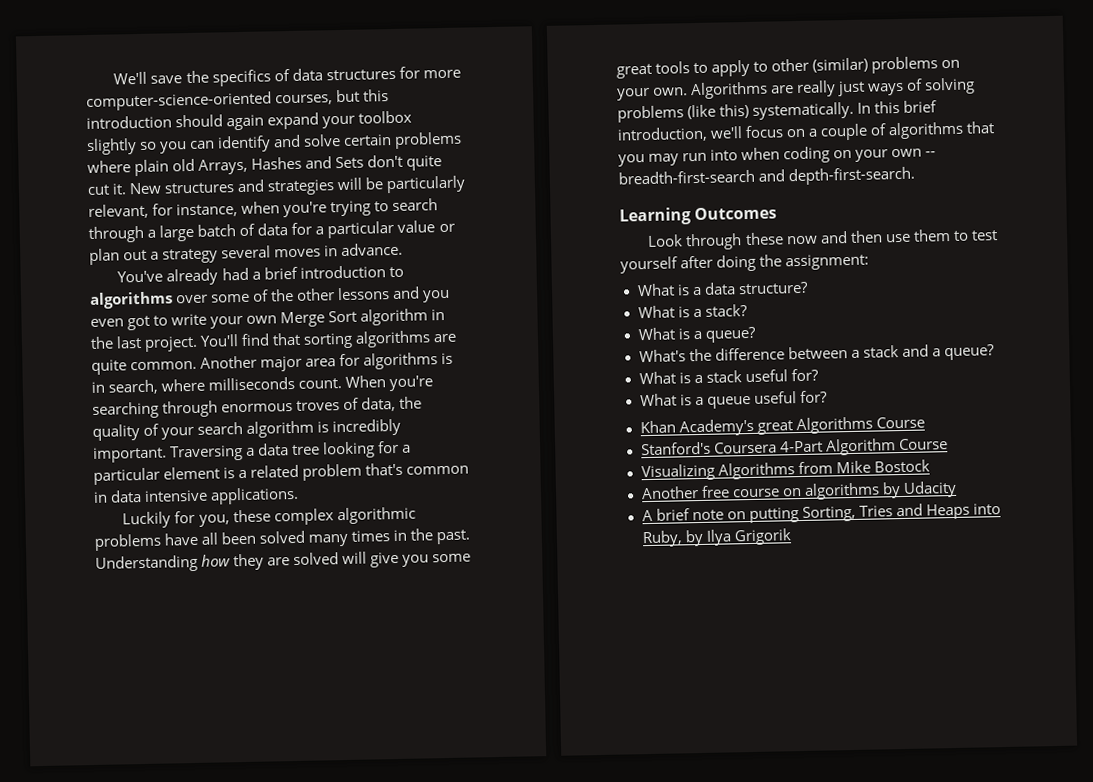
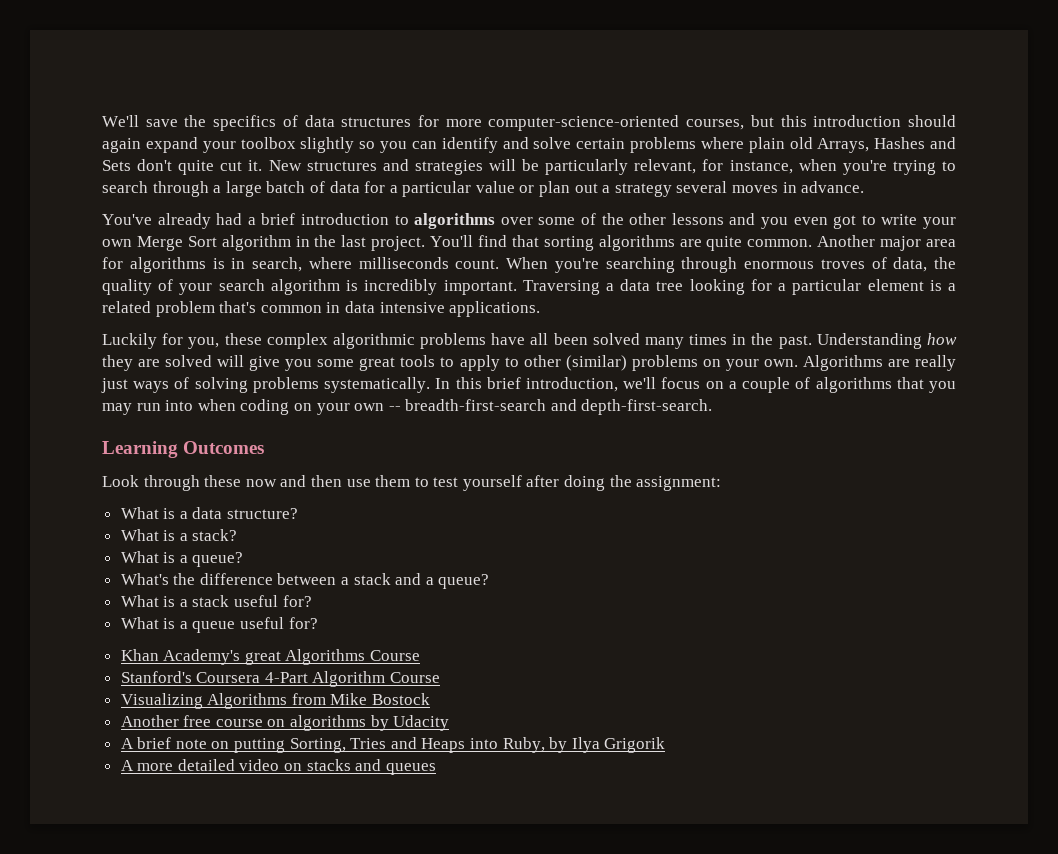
- Algorithms are really just ways of solving problems (like this) systematically.
+ Algorithms are really just ways of solving problems systematically.
+ A more detailed video on stacks and queues

